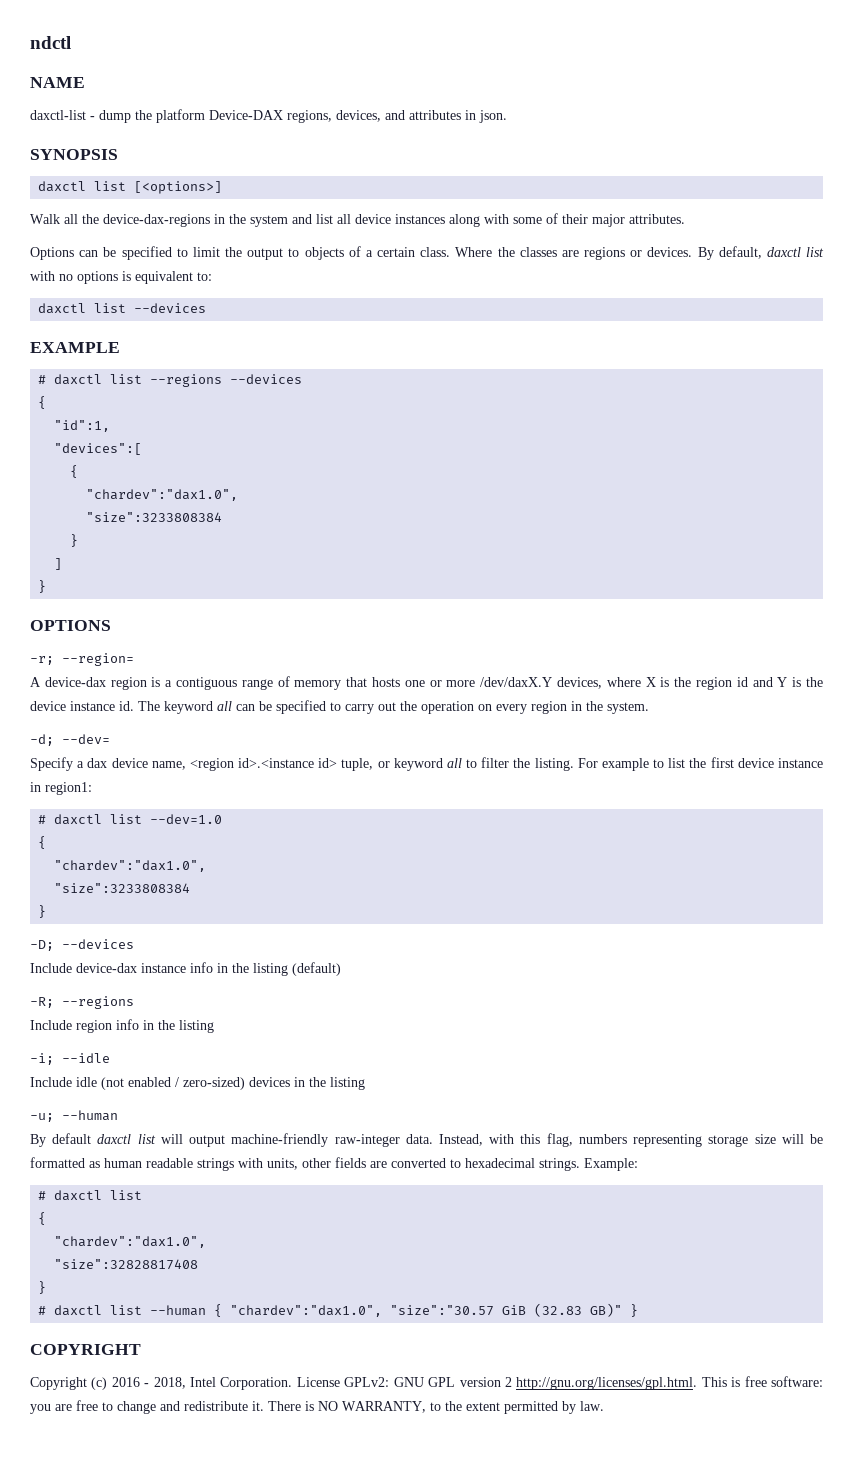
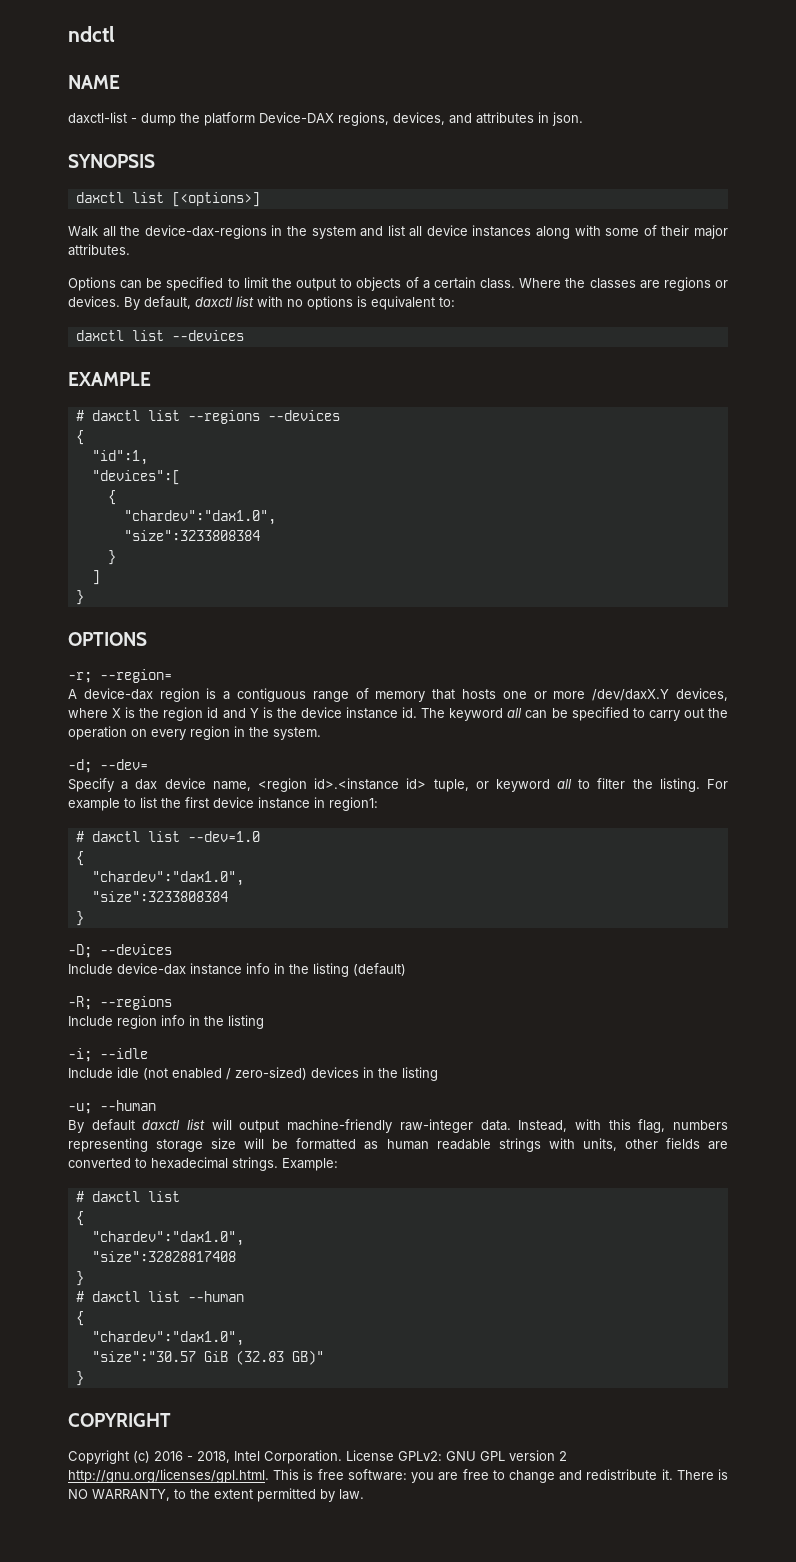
- # daxctl list --human { "chardev":"dax1.0", "size":"30.57 GiB (32.83 GB)" }
+ # daxctl list --human
+ {
+ "chardev":"dax1.0",
+ "size":"30.57 GiB (32.83 GB)"
+ }

